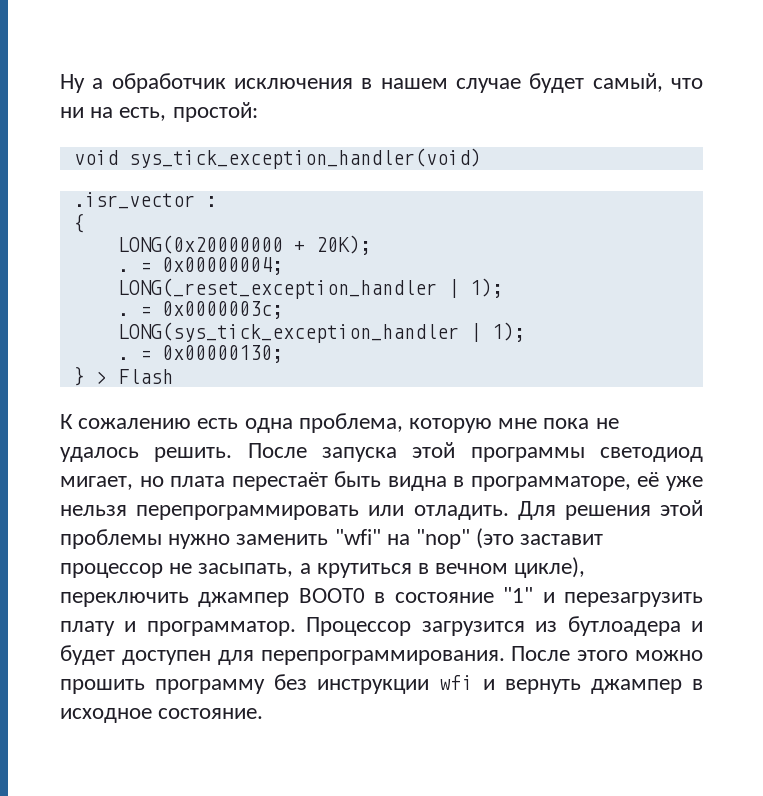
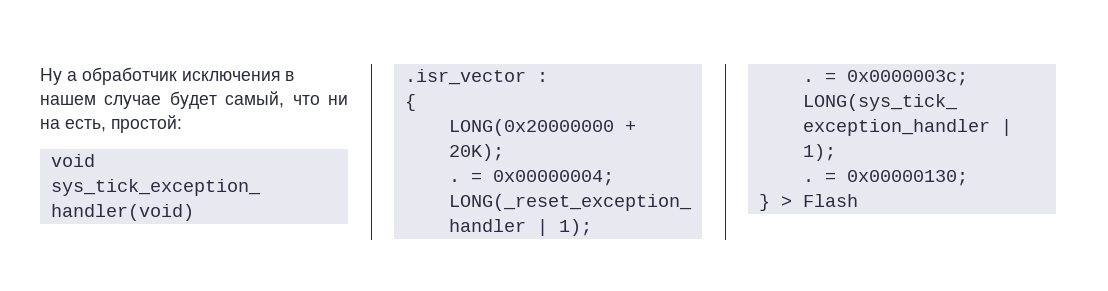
- К сожалению есть одна проблема, которую мне пока не удалось решить. После запуска этой программы светодиод мигает, но плата перестаёт быть видна в программаторе, её уже нельзя перепрограммировать или отладить. Для решения этой проблемы нужно заменить "wfi" на "nop" (это заставит процессор не засыпать, а крутиться в вечном цикле), переключить джампер BOOT0 в состояние "1" и перезагрузить плату и программатор. Процессор загрузится из бутлоадера и будет доступен для перепрограммирования. После этого можно прошить программу без инструкции wfi и вернуть джампер в исходное состояние.

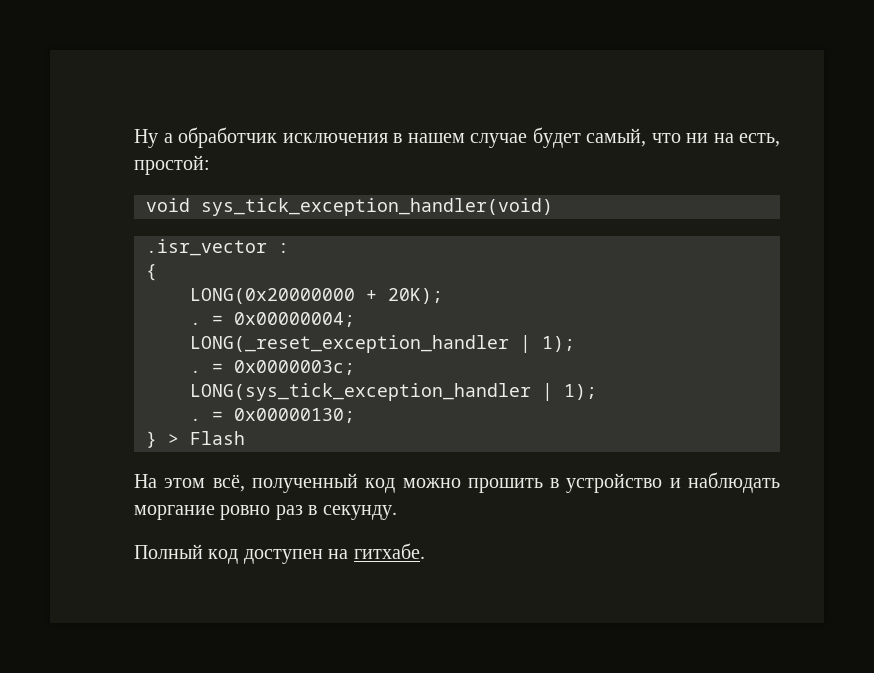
+ На этом всё, полученный код можно прошить в устройство и наблюдать моргание ровно раз в секунду.
+ Полный код доступен на гитхабе.

